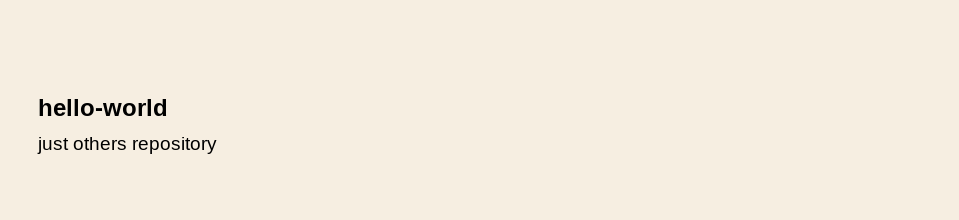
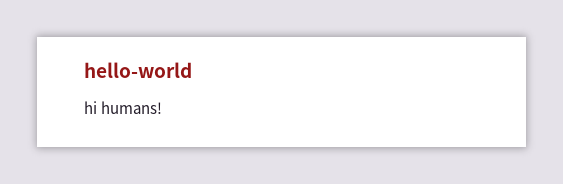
- just others repository
+ hi humans!

